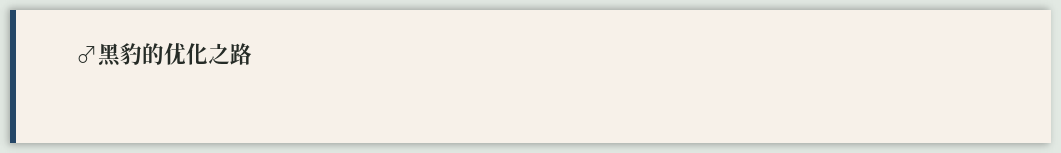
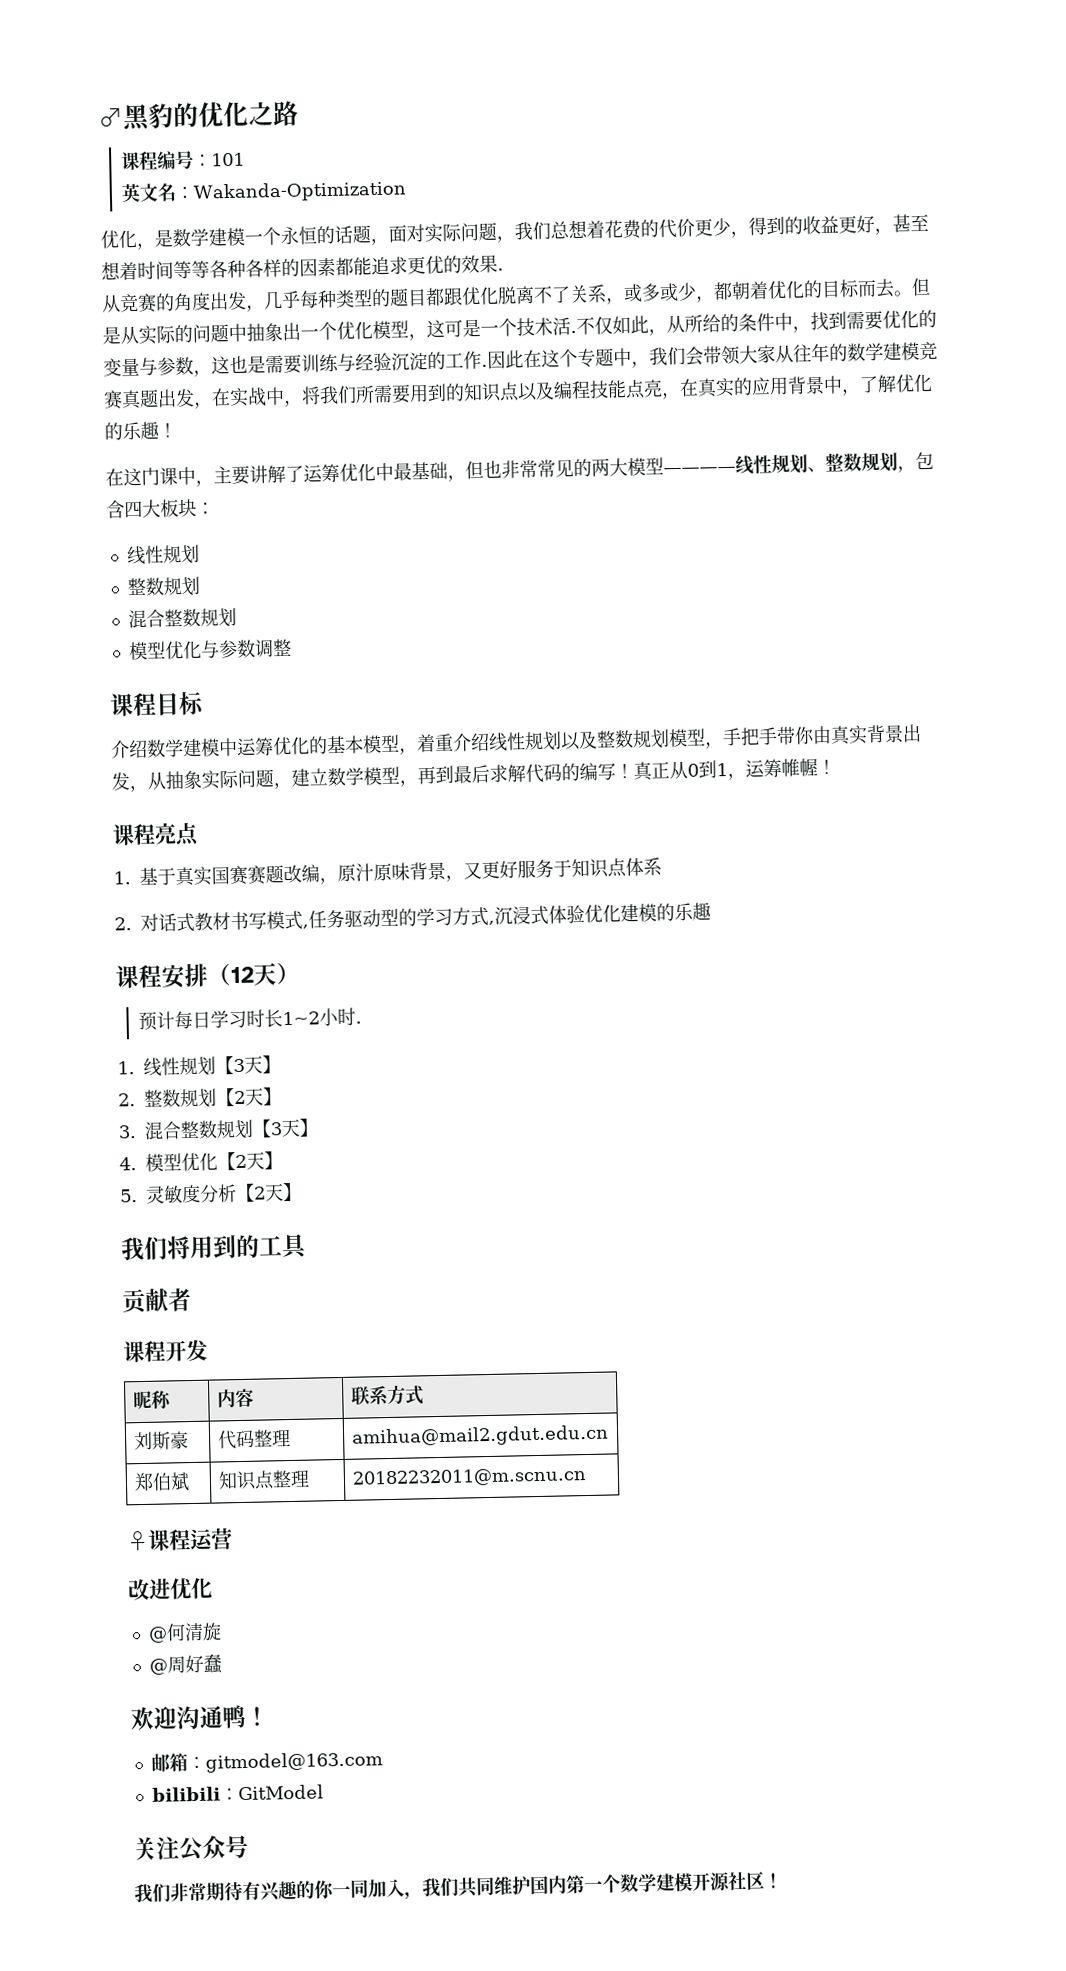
+ 课程编号：101
+ 英文名：Wakanda-Optimization
+ 优化，是数学建模一个永恒的话题，面对实际问题，我们总想着花费的代价更少，得到的收益更好，甚至想着时间等等各种各样的因素都能追求更优的效果.
+ 从竞赛的角度出发，几乎每种类型的题目都跟优化脱离不了关系，或多或少，都朝着优化的目标而去。但是从实际的问题中抽象出一个优化模型，这可是一个技术活.不仅如此，从所给的条件中，找到需要优化的变量与参数，这也是需要训练与经验沉淀的工作.因此在这个专题中，我们会带领大家从往年的数学建模竞赛真题出发，在实战中，将我们所需要用到的知识点以及编程技能点亮，在真实的应用背景中，了解优化的乐趣！
+ 在这门课中，主要讲解了运筹优化中最基础，但也非常常见的两大模型————线性规划、整数规划，包含四大板块：
+ 线性规划
+ 整数规划
+ 混合整数规划
+ 模型优化与参数调整
+ 课程目标
+ 介绍数学建模中运筹优化的基本模型，着重介绍线性规划以及整数规划模型，手把手带你由真实背景出发，从抽象实际问题，建立数学模型，再到最后求解代码的编写！真正从0到1，运筹帷幄！
+ 课程亮点
+ 1.基于真实国赛赛题改编，原汁原味背景，又更好服务于知识点体系
+ 2.对话式教材书写模式,任务驱动型的学习方式,沉浸式体验优化建模的乐趣
+ 课程安排（12天）
+ 预计每日学习时长1~2小时.
+ 1.线性规划【3天】
+ 2.整数规划【2天】
+ 3.混合整数规划【3天】
+ 4.模型优化【2天】
+ 5.灵敏度分析【2天】
+ 我们将用到的工具
+ 贡献者
+ 课程开发
+ 昵称 | 内容 | 联系方式
+ 刘斯豪 | 代码整理 | amihua@mail2.gdut.edu.cn
+ 郑伯斌 | 知识点整理 | 20182232011@m.scnu.cn
+ ♀课程运营
+ 改进优化
+ @何清旋
+ @周好蠢
+ 欢迎沟通鸭！
+ 邮箱：gitmodel@163.com
+ bilibili：GitModel
+ 关注公众号
+ 我们非常期待有兴趣的你一同加入，我们共同维护国内第一个数学建模开源社区！

